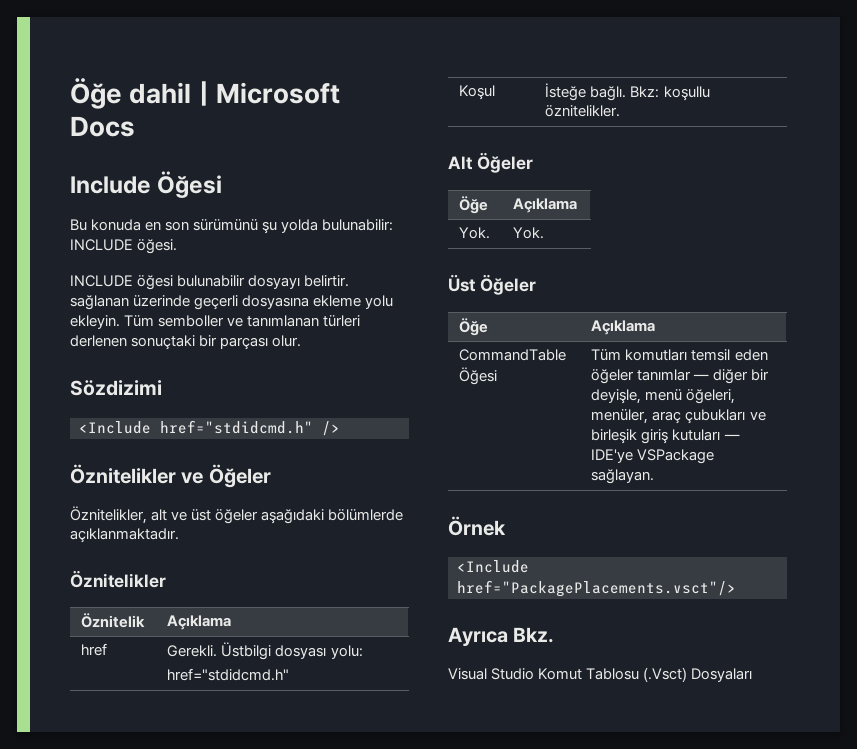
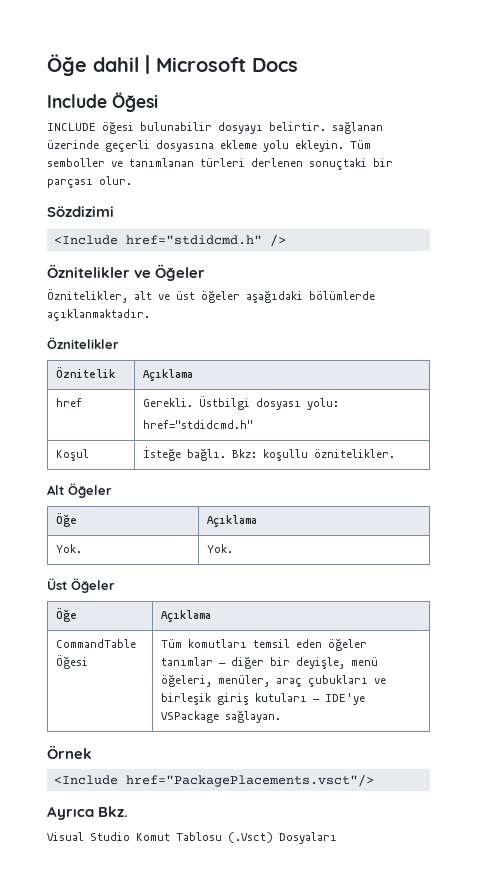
- Bu konuda en son sürümünü şu yolda bulunabilir: INCLUDE öğesi.

